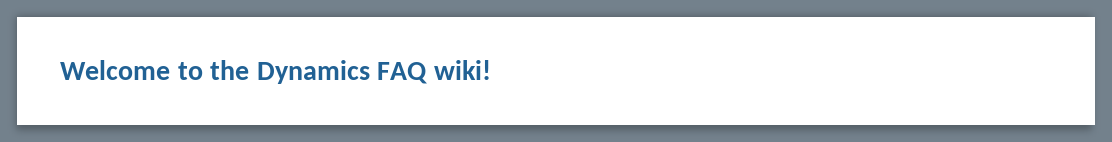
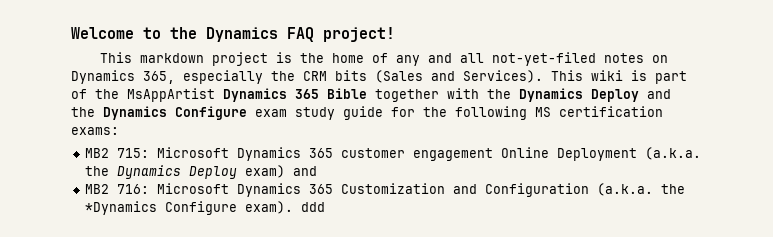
- Welcome to the Dynamics FAQ wiki!
+ Welcome to the Dynamics FAQ project!
+ This markdown project is the home of any and all not-yet-filed notes on Dynamics 365, especially the CRM bits (Sales and Services). This wiki is part of the MsAppArtist Dynamics 365 Bible together with the Dynamics Deploy and the Dynamics Configure exam study guide for the following MS certification exams:
+ MB2 715: Microsoft Dynamics 365 customer engagement Online Deployment (a.k.a. the Dynamics Deploy exam) and
+ MB2 716: Microsoft Dynamics 365 Customization and Configuration (a.k.a. the *Dynamics Configure exam). ddd

